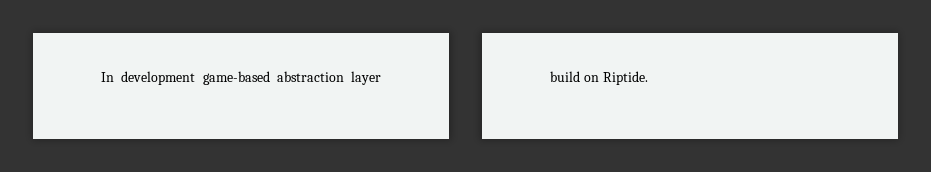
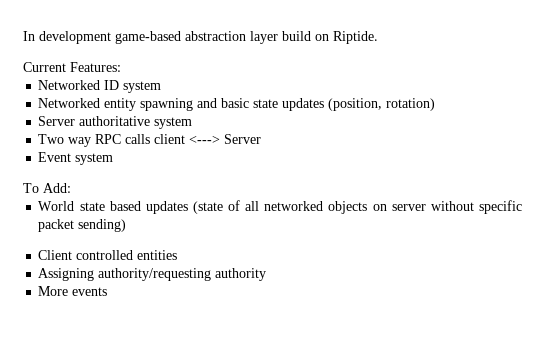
+ Current Features:
+ Networked ID system
+ Networked entity spawning and basic state updates (position, rotation)
+ Server authoritative system
+ Two way RPC calls client <---> Server
+ Event system
+ To Add:
+ World state based updates (state of all networked objects on server without specific packet sending)
+ Client controlled entities
+ Assigning authority/requesting authority
+ More events

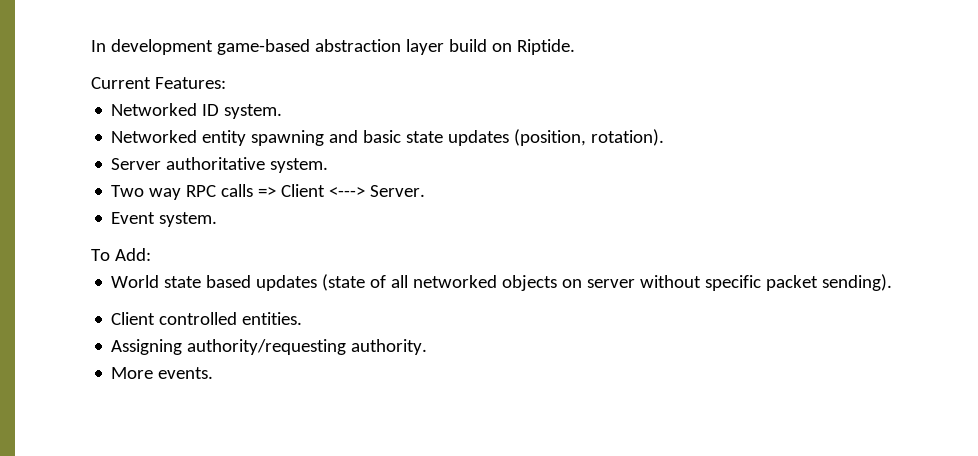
- Networked ID system
+ Networked ID system.
- Networked entity spawning and basic state updates (position, rotation)
+ Networked entity spawning and basic state updates (position, rotation).
- Server authoritative system
+ Server authoritative system.
- Two way RPC calls client <---> Server
+ Two way RPC calls => Client <---> Server.
- Event system
+ Event system.
- World state based updates (state of all networked objects on server without specific packet sending)
+ World state based updates (state of all networked objects on server without specific packet sending).
- Client controlled entities
+ Client controlled entities.
- Assigning authority/requesting authority
+ Assigning authority/requesting authority.
- More events
+ More events.

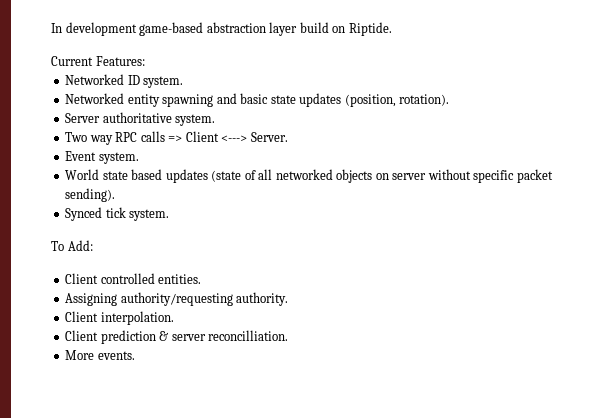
- To Add:
+ Synced tick system.
+ To Add:
+ Client interpolation.
+ Client prediction & server reconcilliation.

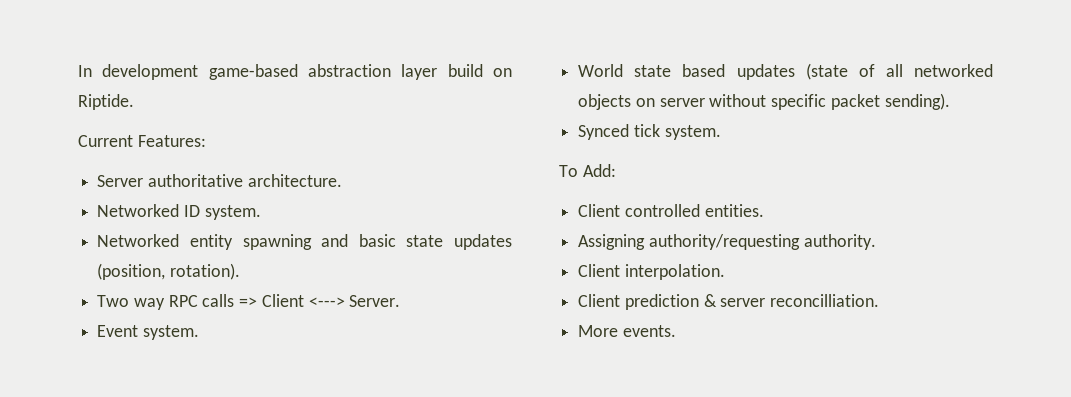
+ Server authoritative architecture.
- Server authoritative system.

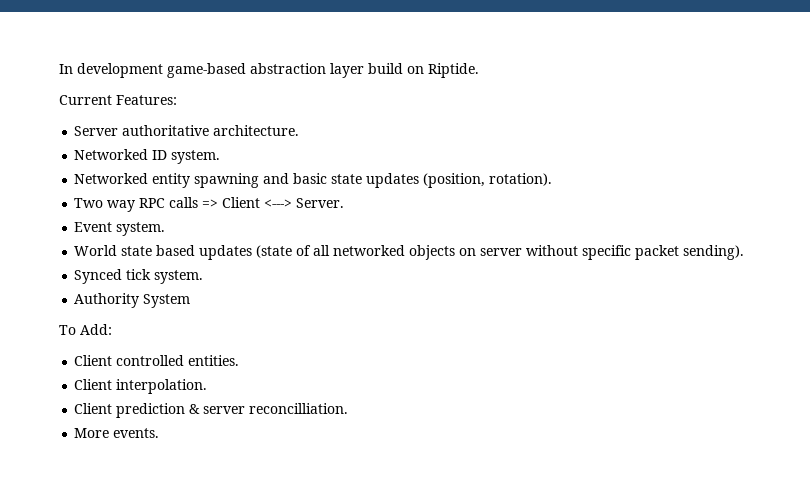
+ Authority System
- Assigning authority/requesting authority.

